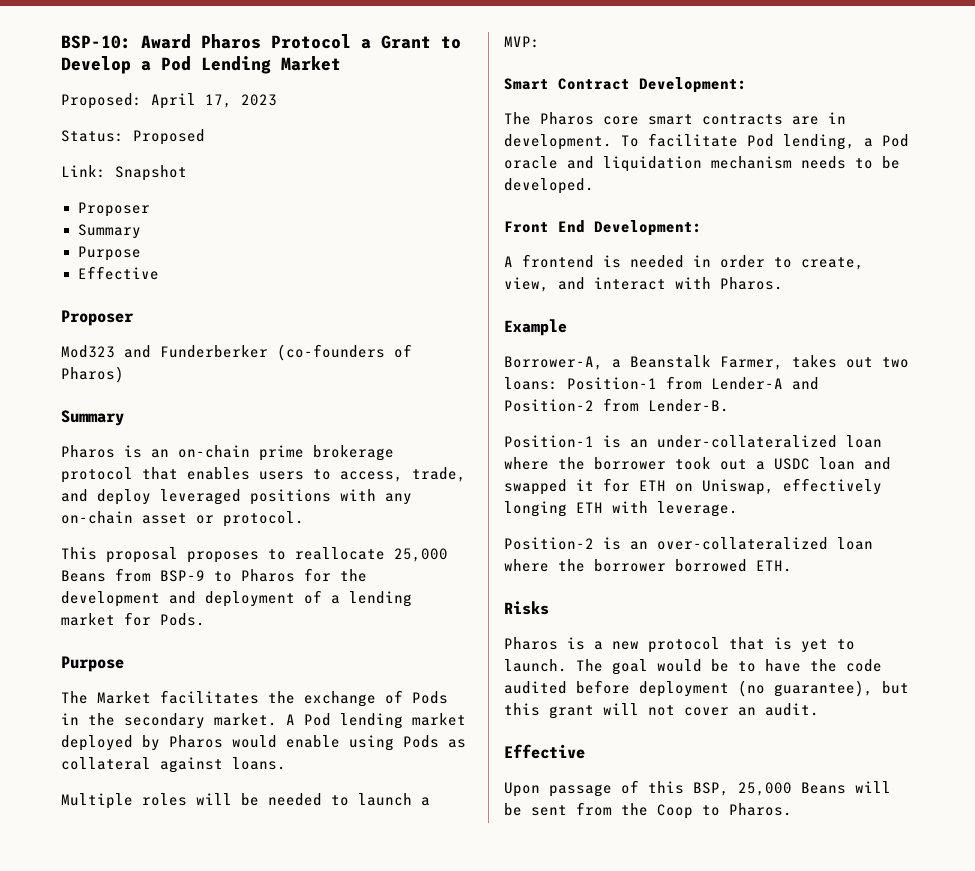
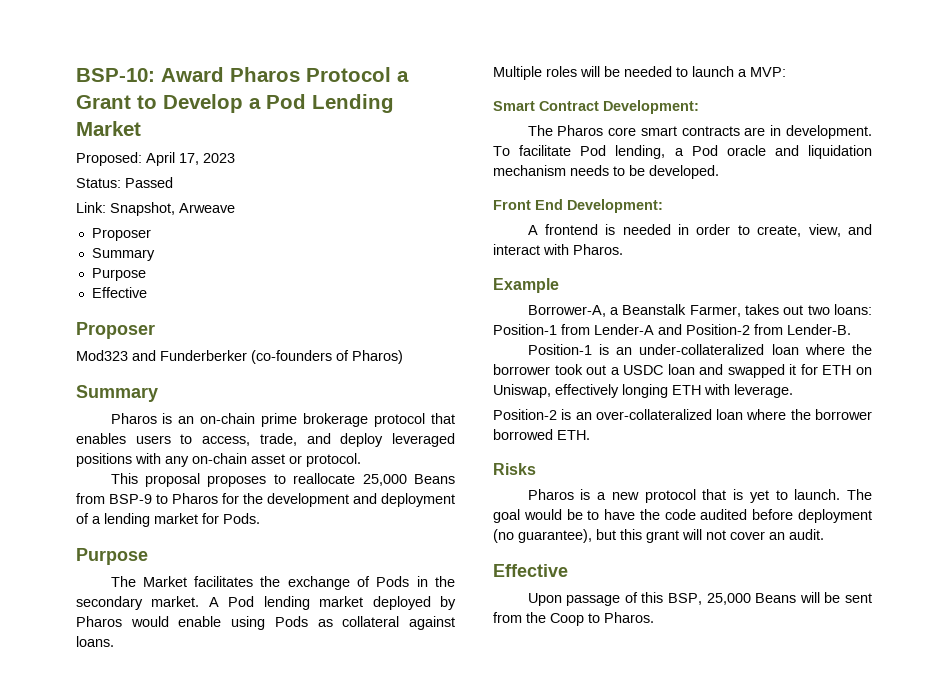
- Status: Proposed
+ Status: Passed
- Link: Snapshot
+ Link: Snapshot, Arweave

